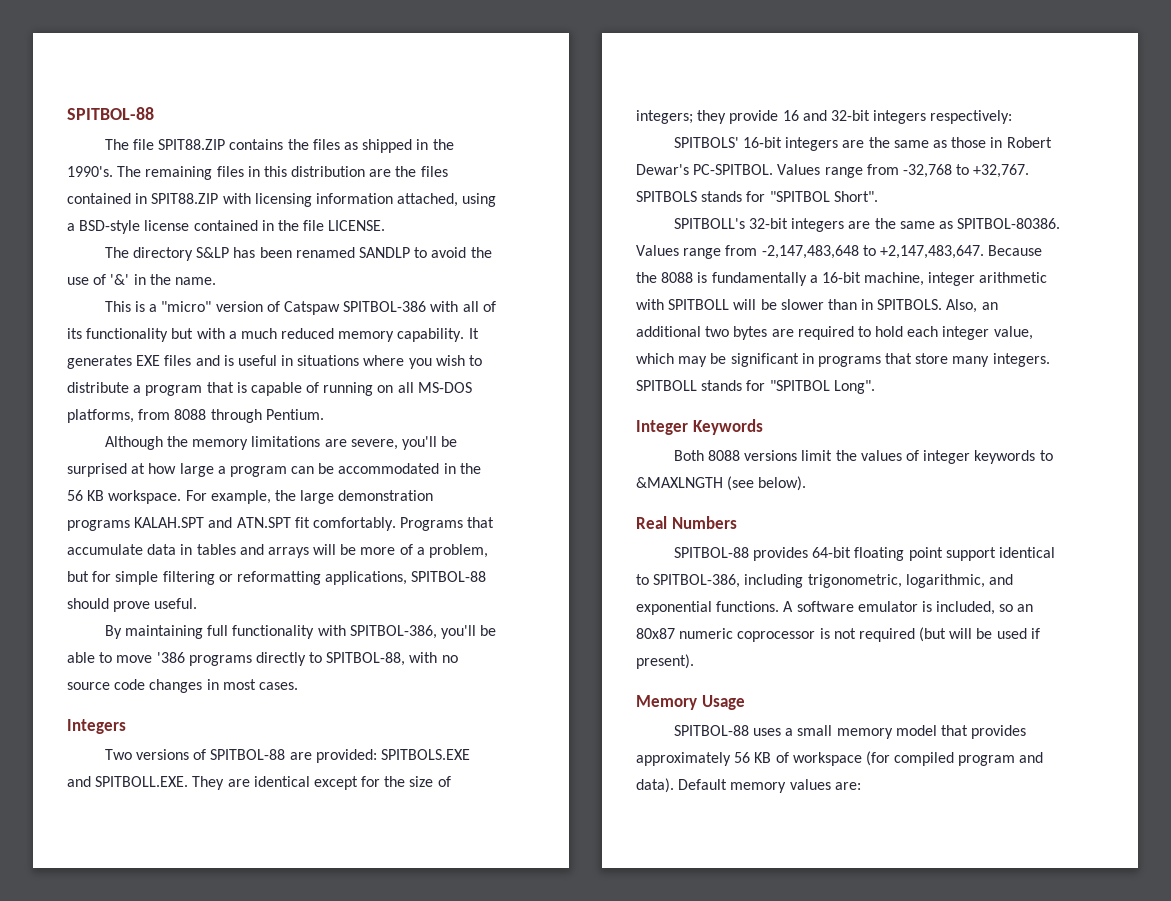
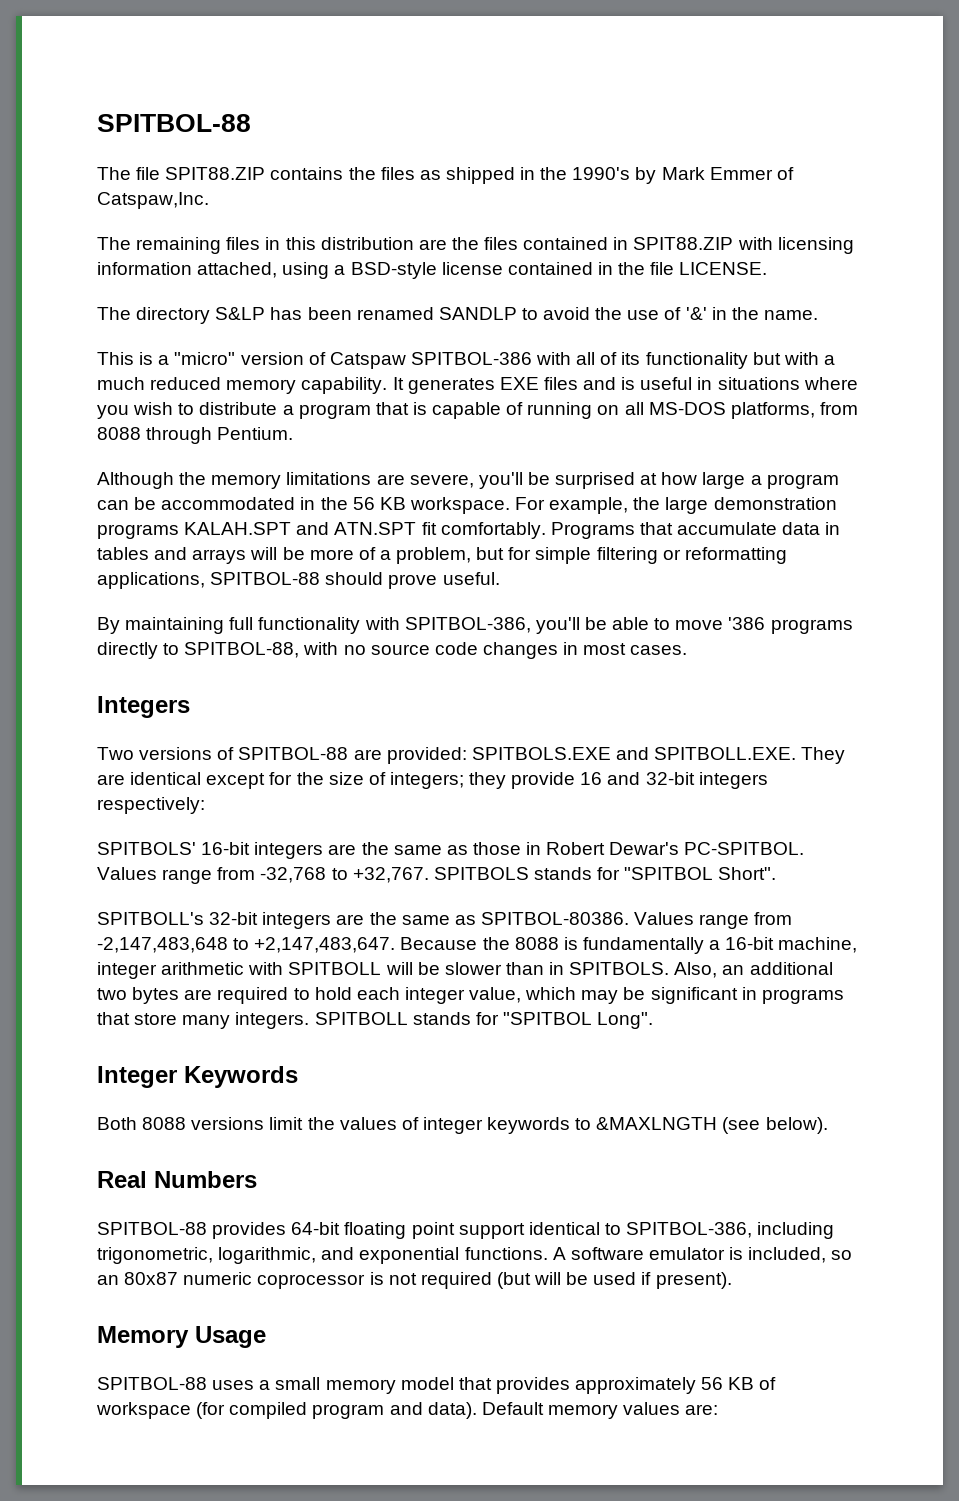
- The file SPIT88.ZIP contains the files as shipped in the 1990's. The remaining files in this distribution are the files contained in SPIT88.ZIP with licensing information attached, using a BSD-style license contained in the file LICENSE.
+ The file SPIT88.ZIP contains the files as shipped in the 1990's by Mark Emmer of Catspaw,Inc.
+ The remaining files in this distribution are the files contained in SPIT88.ZIP with licensing information attached, using a BSD-style license contained in the file LICENSE.

